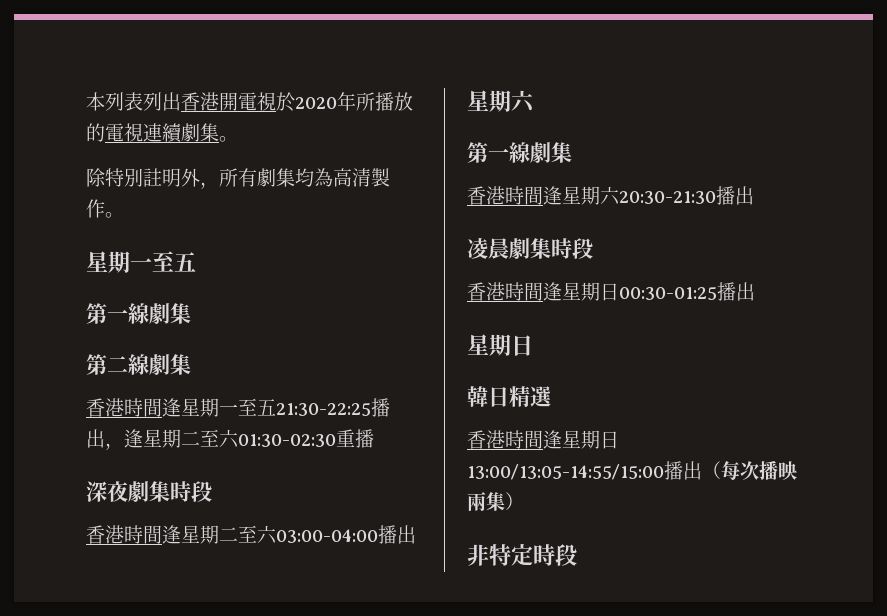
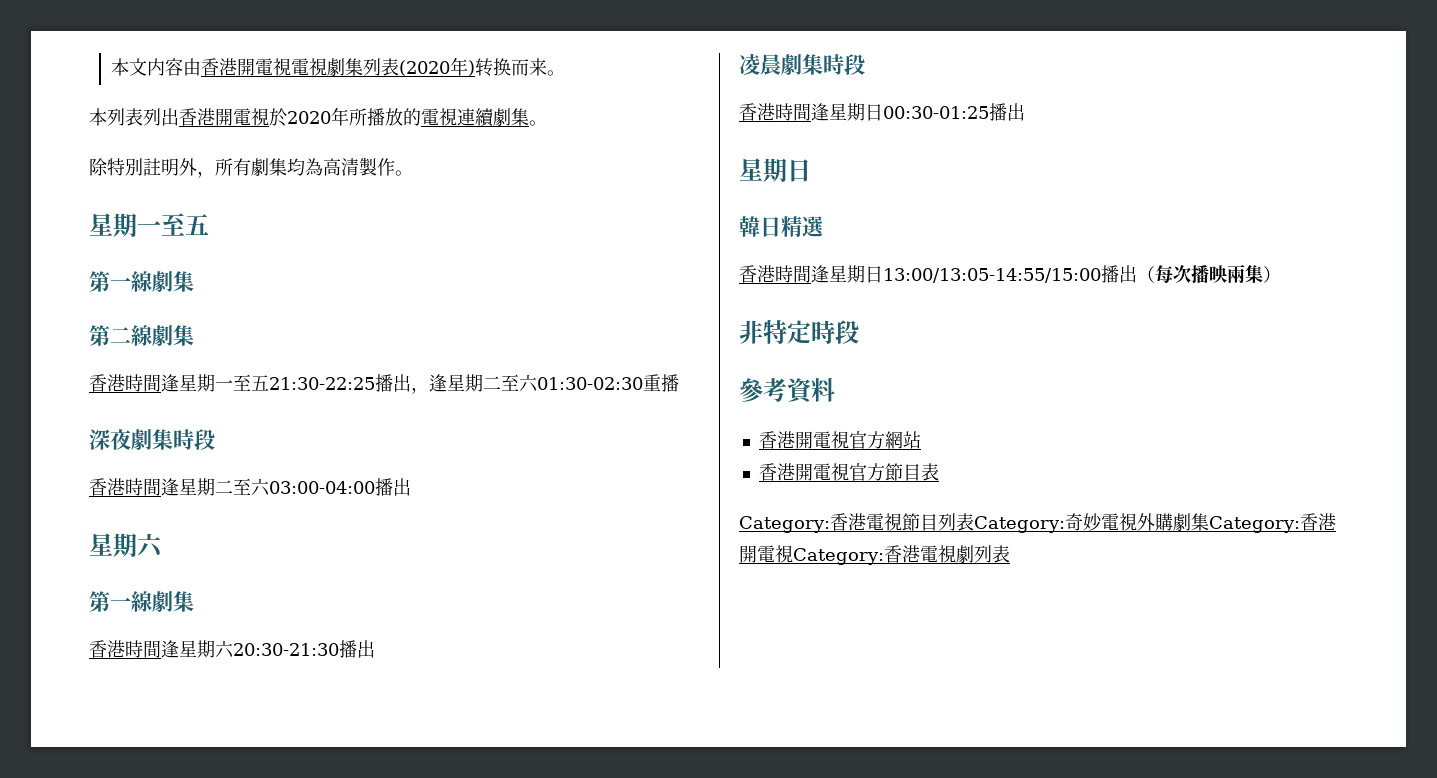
+ 本文内容由香港開電視電視劇集列表(2020年)转换而来。
+ 參考資料
+ 香港開電視官方網站
+ 香港開電視官方節目表
+ Category:香港電視節目列表Category:奇妙電視外購劇集Category:香港開電視Category:香港電視劇列表

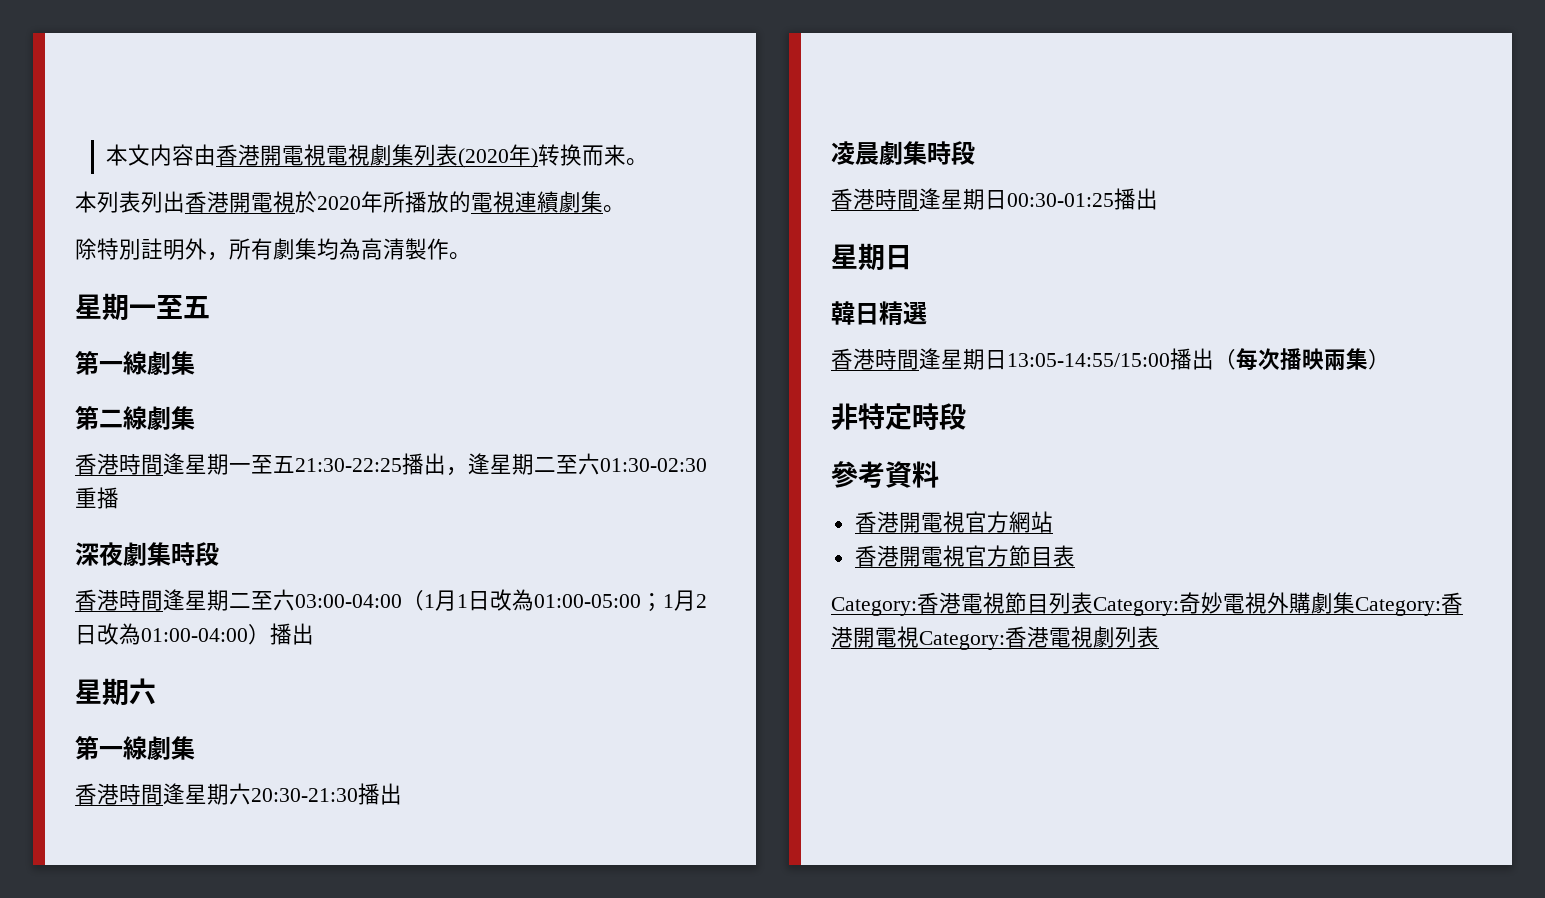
- 香港時間逢星期二至六03:00-04:00播出
+ 香港時間逢星期二至六03:00-04:00（1月1日改為01:00-05:00；1月2日改為01:00-04:00）播出
- 香港時間逢星期日13:00/13:05-14:55/15:00播出（每次播映兩集）
+ 香港時間逢星期日13:05-14:55/15:00播出（每次播映兩集）

